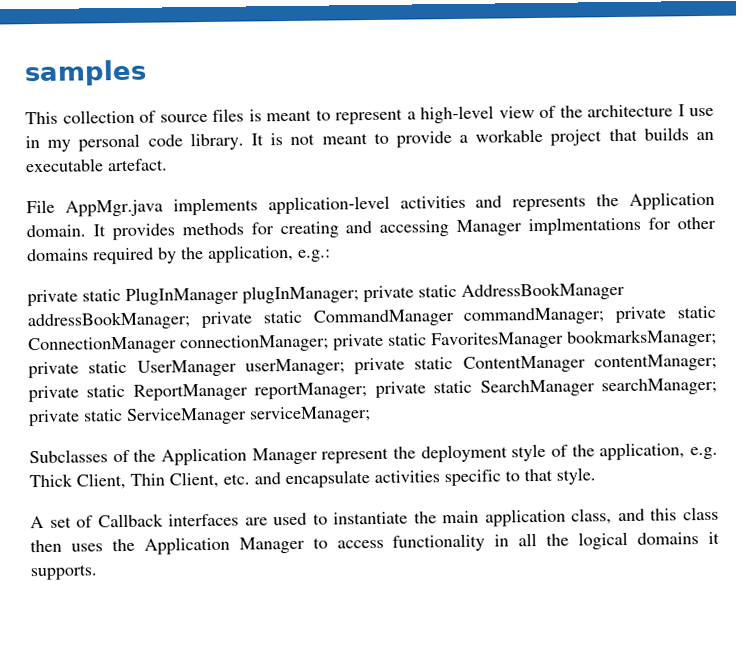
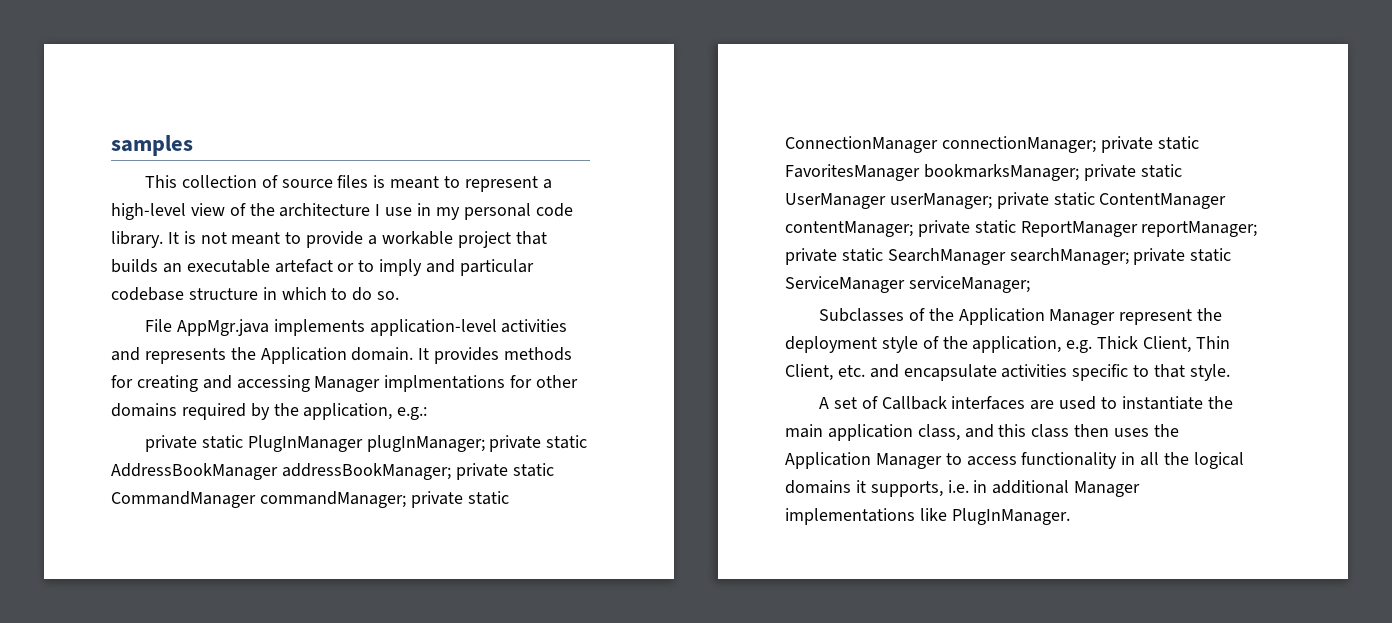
- It is not meant to provide a workable project that builds an executable artefact.
+ It is not meant to provide a workable project that builds an executable artefact or to imply and particular codebase structure in which to do so.
- A set of Callback interfaces are used to instantiate the main application class, and this class then uses the Application Manager to access functionality in all the logical domains it supports.
+ A set of Callback interfaces are used to instantiate the main application class, and this class then uses the Application Manager to access functionality in all the logical domains it supports, i.e. in additional Manager implementations like PlugInManager.

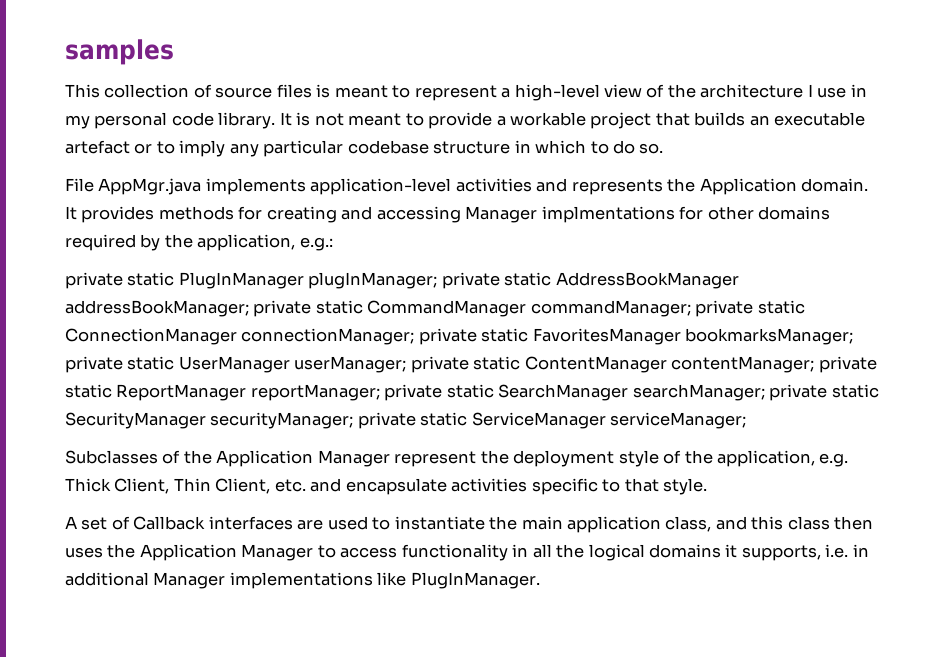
- It is not meant to provide a workable project that builds an executable artefact or to imply and particular codebase structure in which to do so.
+ It is not meant to provide a workable project that builds an executable artefact or to imply any particular codebase structure in which to do so.
- private static PlugInManager plugInManager; private static AddressBookManager addressBookManager; private static CommandManager commandManager; private static ConnectionManager connectionManager; private static FavoritesManager bookmarksManager; private static UserManager userManager; private static ContentManager contentManager; private static ReportManager reportManager; private static SearchManager searchManager; private static ServiceManager serviceManager;
+ private static PlugInManager plugInManager; private static AddressBookManager addressBookManager; private static CommandManager commandManager; private static ConnectionManager connectionManager; private static FavoritesManager bookmarksManager; private static UserManager userManager; private static ContentManager contentManager; private static ReportManager reportManager; private static SearchManager searchManager; private static SecurityManager securityManager; private static ServiceManager serviceManager;

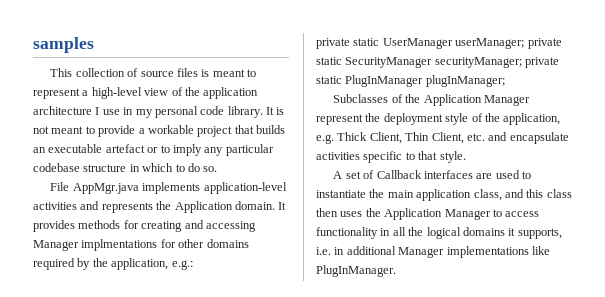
- This collection of source files is meant to represent a high-level view of the architecture I use in my personal code library.
+ This collection of source files is meant to represent a high-level view of the application architecture I use in my personal code library.
- private static PlugInManager plugInManager; private static AddressBookManager addressBookManager; private static CommandManager commandManager; private static ConnectionManager connectionManager; private static FavoritesManager bookmarksManager; private static UserManager userManager; private static ContentManager contentManager; private static ReportManager reportManager; private static SearchManager searchManager; private static SecurityManager securityManager; private static ServiceManager serviceManager;
+ private static UserManager userManager; private static SecurityManager securityManager; private static PlugInManager plugInManager;

